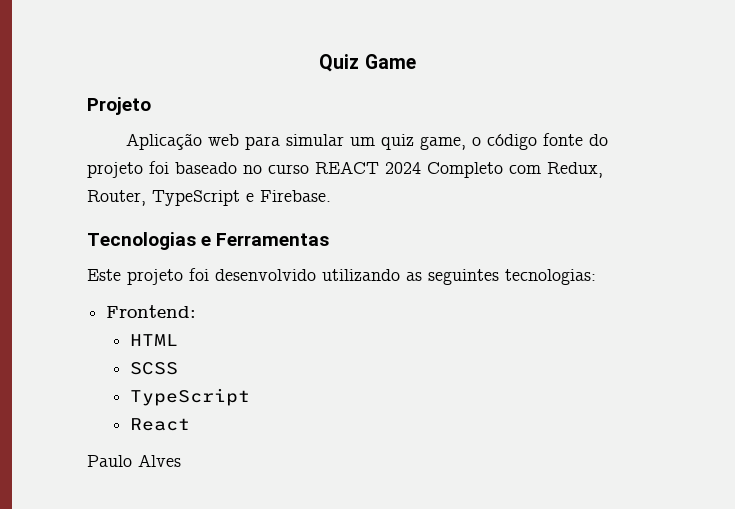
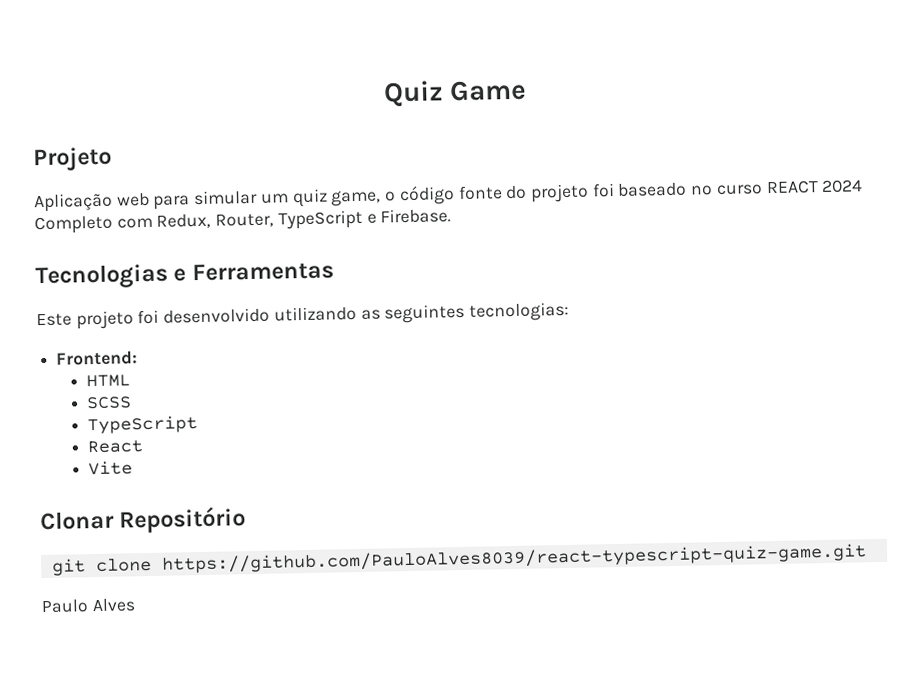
+ Vite
+ Clonar Repositório
+ git clone https://github.com/PauloAlves8039/react-typescript-quiz-game.git

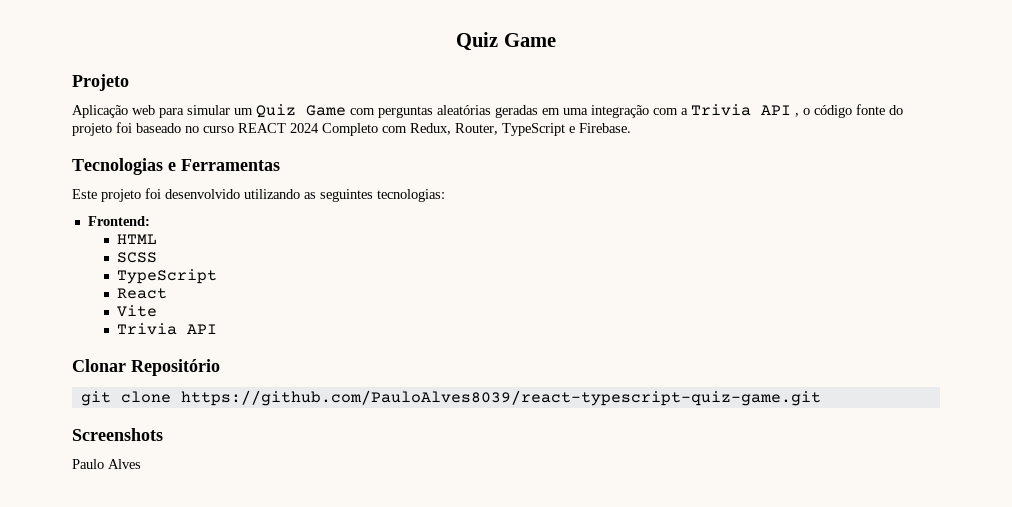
- Aplicação web para simular um quiz game, o código fonte do projeto foi baseado no curso REACT 2024 Completo com Redux, Router, TypeScript e Firebase.
+ Aplicação web para simular um Quiz Game com perguntas aleatórias geradas em uma integração com a Trivia API , o código fonte do projeto foi baseado no curso REACT 2024 Completo com Redux, Router, TypeScript e Firebase.
  Vite
+ Trivia API
+ Screenshots

